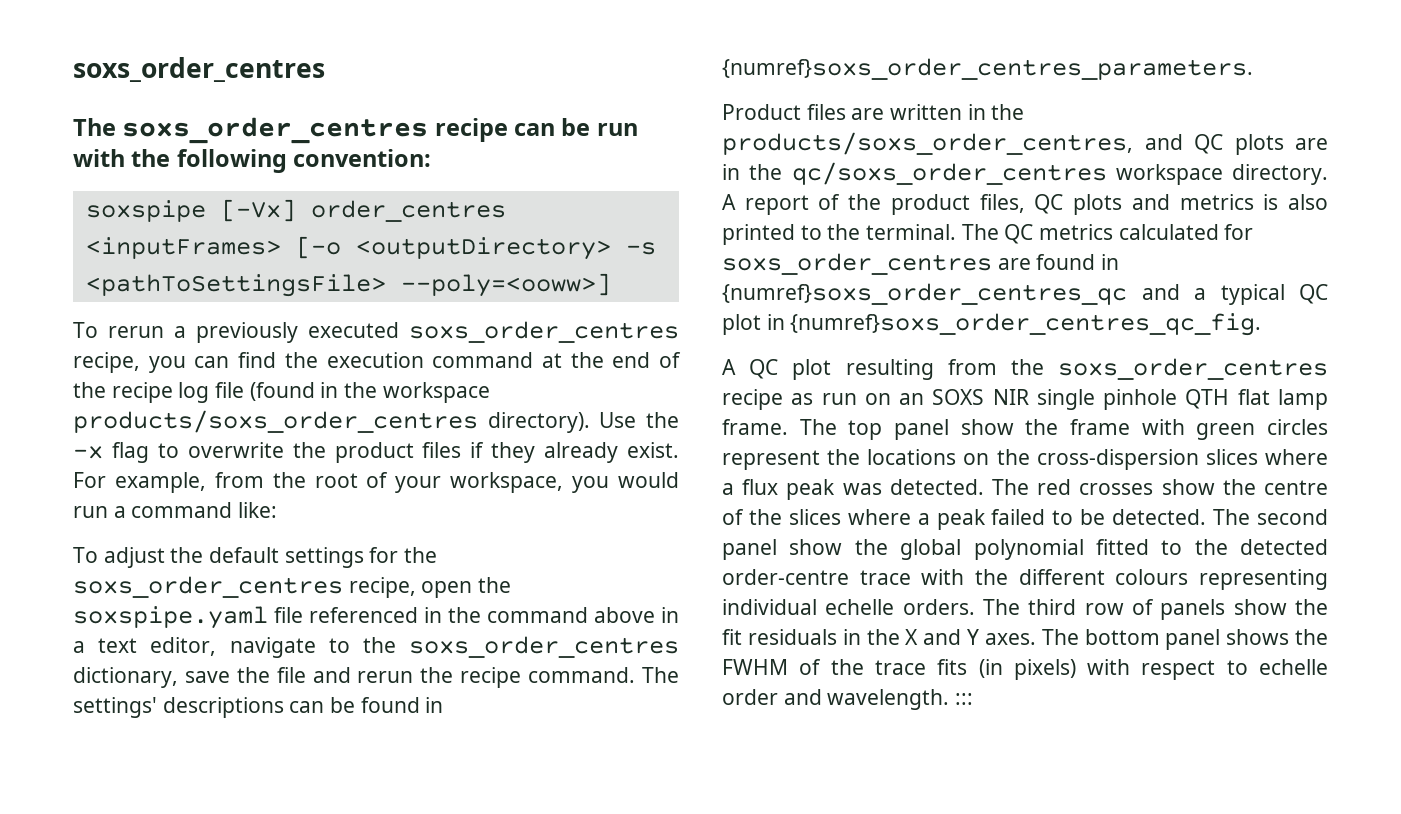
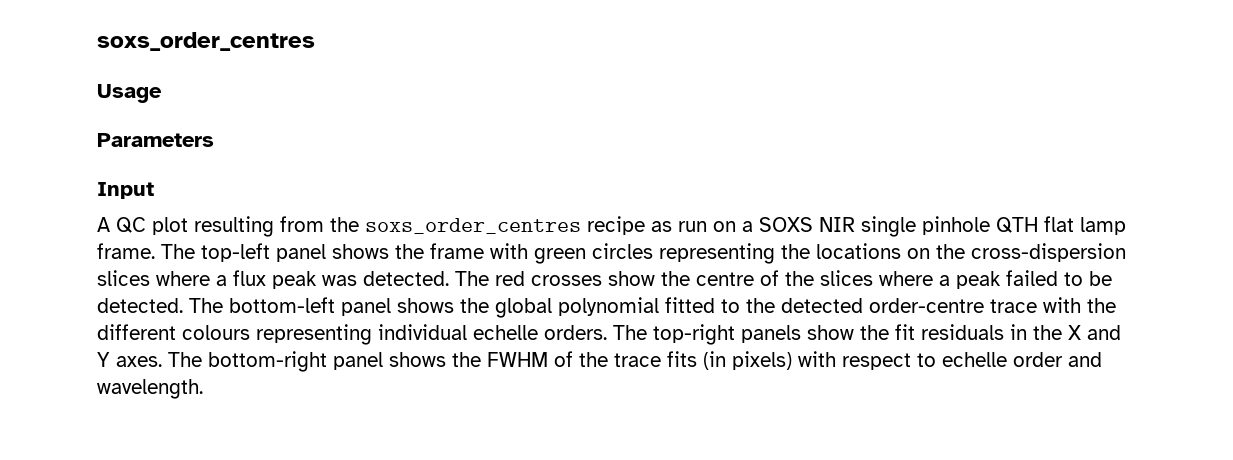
- The soxs_order_centres recipe can be run with the following convention:
- soxspipe [-Vx] order_centres <inputFrames> [-o <outputDirectory> -s <pathToSettingsFile> --poly=<ooww>]
- To rerun a previously executed soxs_order_centres recipe, you can find the execution command at the end of the recipe log file (found in the workspace products/soxs_order_centres directory). Use the -x flag to overwrite the product files if they already exist. For example, from the root of your workspace, you would run a command like:
- To adjust the default settings for the soxs_order_centres recipe, open the soxspipe.yaml file referenced in the command above in a text editor, navigate to the soxs_order_centres dictionary, save the file and rerun the recipe command. The settings' descriptions can be found in {numref}soxs_order_centres_parameters.
- Product files are written in the products/soxs_order_centres, and QC plots are in the qc/soxs_order_centres workspace directory. A report of the product files, QC plots and metrics is also printed to the terminal. The QC metrics calculated for soxs_order_centres are found in {numref}soxs_order_centres_qc and a typical QC plot in {numref}soxs_order_centres_qc_fig.
+ Usage
+ Parameters
+ Input
- A QC plot resulting from the soxs_order_centres recipe as run on an SOXS NIR single pinhole QTH flat lamp frame.
+ A QC plot resulting from the soxs_order_centres recipe as run on a SOXS NIR single pinhole QTH flat lamp frame.
- The top panel show the frame with green circles represent the locations on the cross-dispersion slices where a flux peak was detected.
+ The top-left panel shows the frame with green circles representing the locations on the cross-dispersion slices where a flux peak was detected.
- The second panel show the global polynomial fitted to the detected order-centre trace with the different colours representing individual echelle orders.
+ The bottom-left panel shows the global polynomial fitted to the detected order-centre trace with the different colours representing individual echelle orders.
- The third row of panels show the fit residuals in the X and Y axes.
+ The top-right panels show the fit residuals in the X and Y axes.
- The bottom panel shows the FWHM of the trace fits (in pixels) with respect to echelle order and wavelength. :::
+ The bottom-right panel shows the FWHM of the trace fits (in pixels) with respect to echelle order and wavelength.

